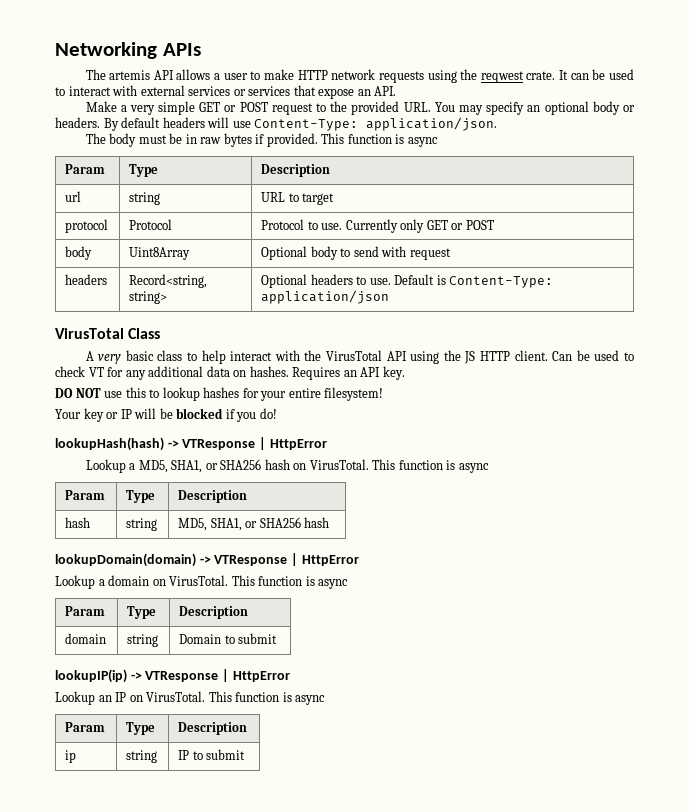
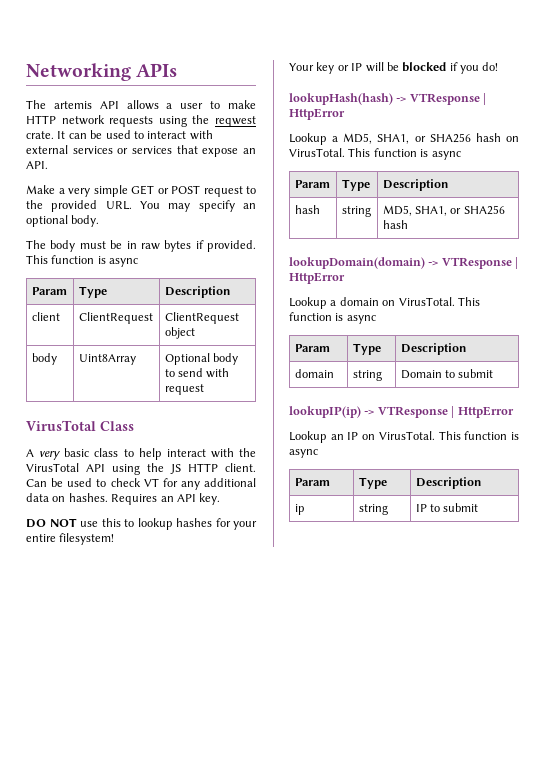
- Make a very simple GET or POST request to the provided URL. You may specify an optional body or headers. By default headers will use Content-Type: application/json.
+ Make a very simple GET or POST request to the provided URL. You may specify an optional body.
- url | string | URL to target
- protocol | Protocol | Protocol to use. Currently only GET or POST
+ client | ClientRequest | ClientRequest object
- headers | Record<string, string> | Optional headers to use. Default is Content-Type: application/json

